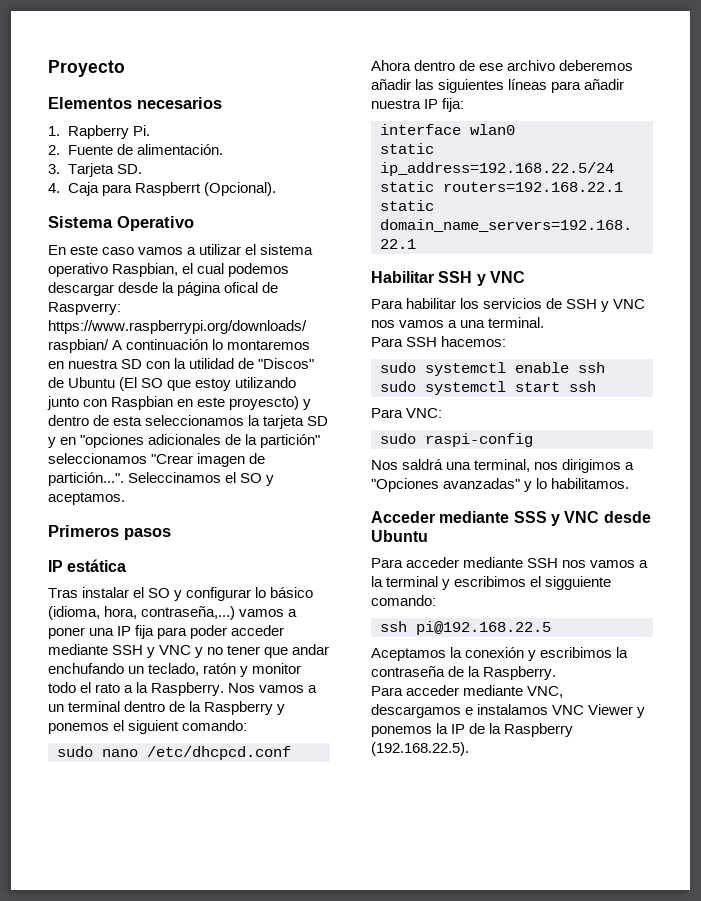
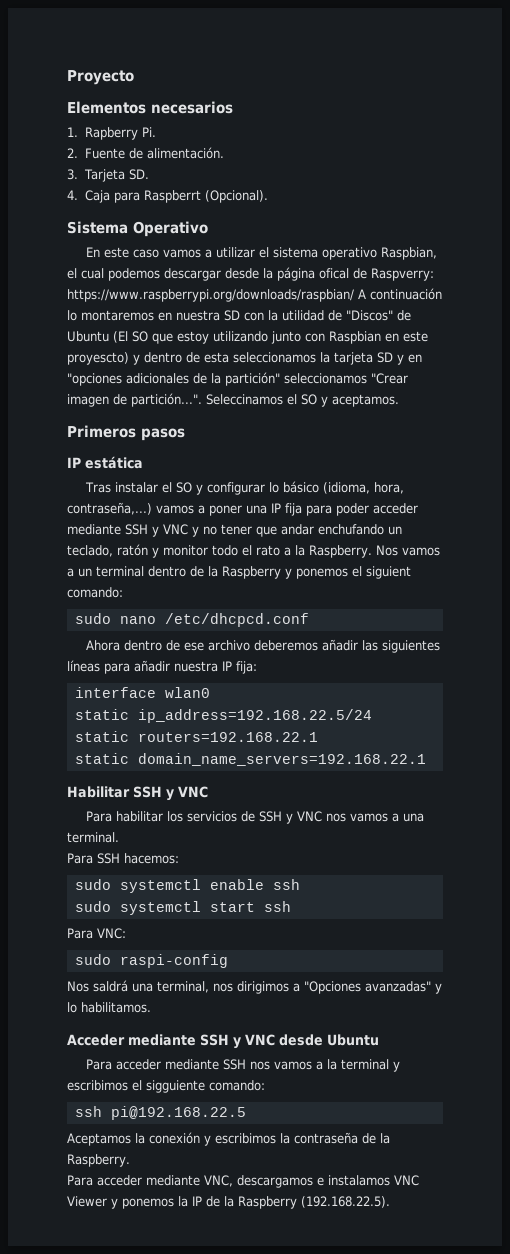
- Acceder mediante SSS y VNC desde Ubuntu
+ Acceder mediante SSH y VNC desde Ubuntu

